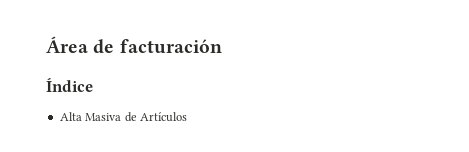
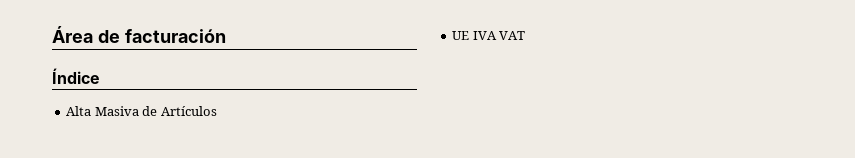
+ UE IVA VAT

